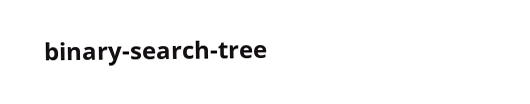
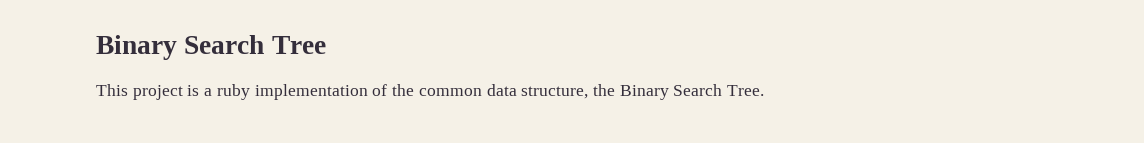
- binary-search-tree
+ Binary Search Tree
+ This project is a ruby implementation of the common data structure, the Binary Search Tree.

